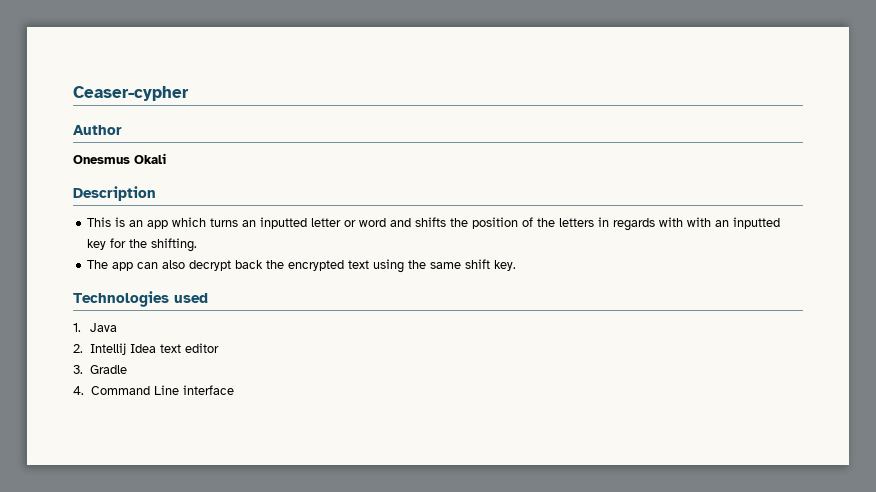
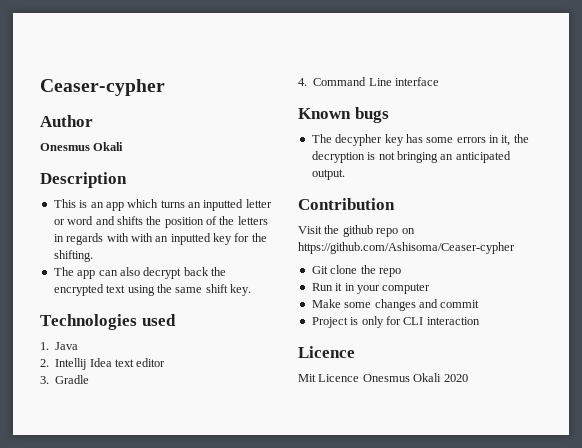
+ Known bugs
+ The decypher key has some errors in it, the decryption is not bringing an anticipated output.
+ Contribution
+ Visit the github repo on https://github.com/Ashisoma/Ceaser-cypher
+ Git clone the repo
+ Run it in your computer
+ Make some changes and commit
+ Project is only for CLI interaction
+ Licence
+ Mit Licence Onesmus Okali 2020

